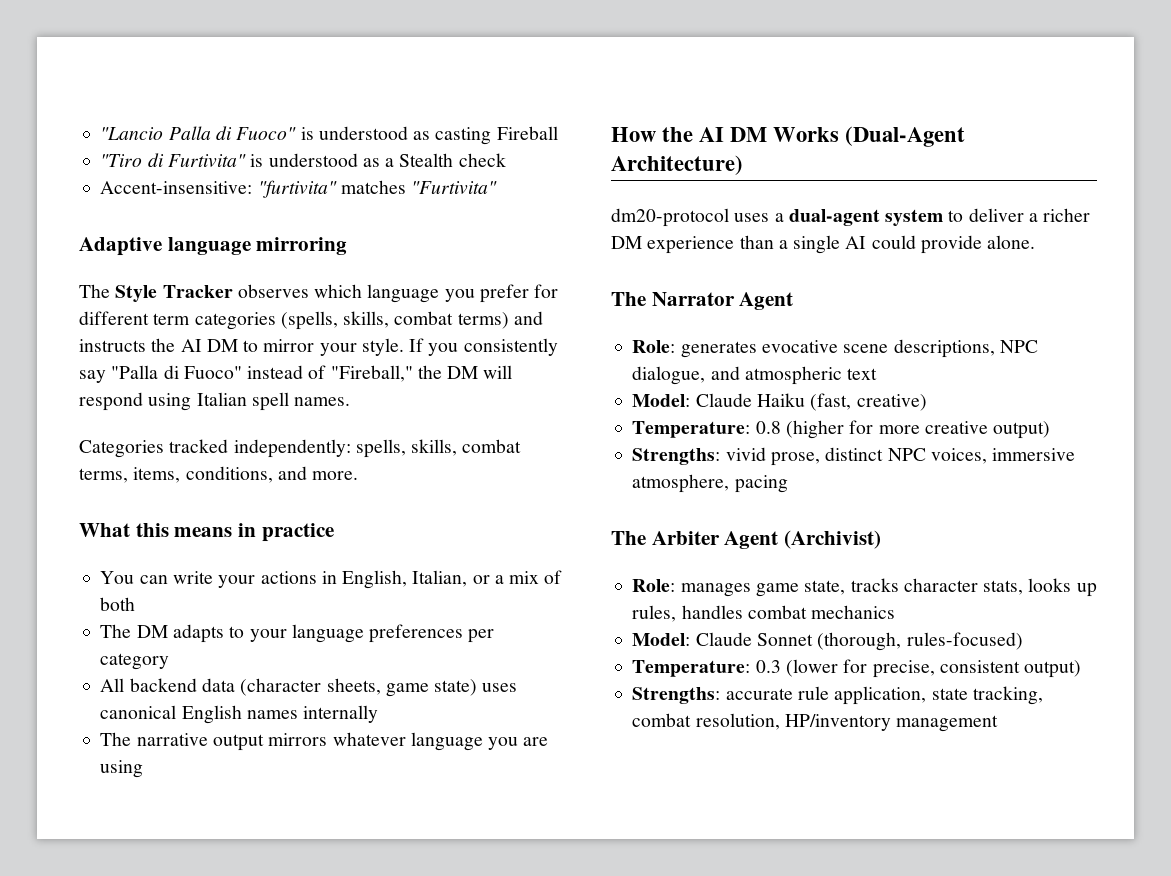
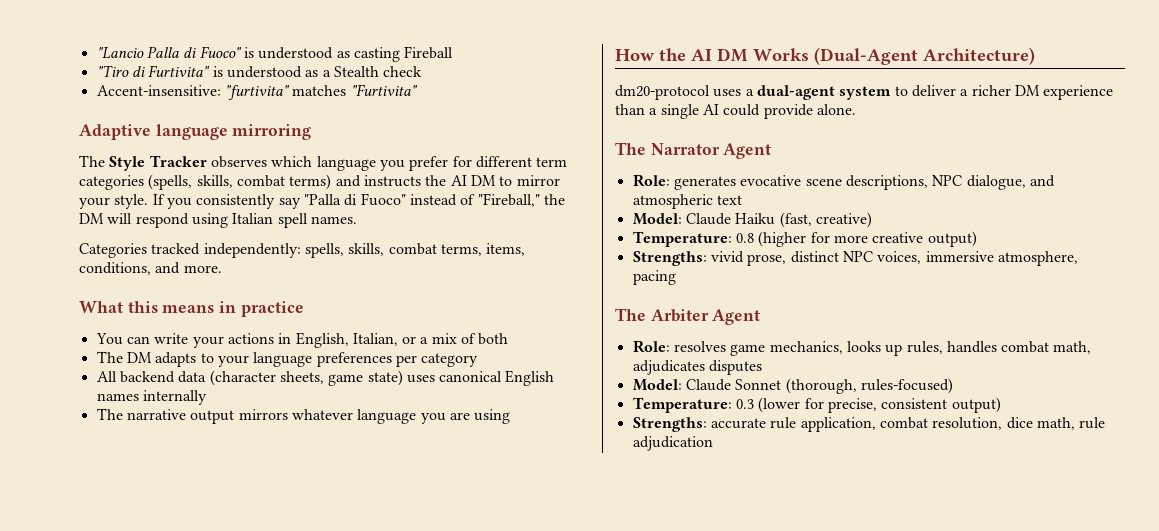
- The Arbiter Agent (Archivist)
- Role: manages game state, tracks character stats, looks up rules, handles combat mechanics
+ The Arbiter Agent
+ Role: resolves game mechanics, looks up rules, handles combat math, adjudicates disputes
- Strengths: accurate rule application, state tracking, combat resolution, HP/inventory management
+ Strengths: accurate rule application, combat resolution, dice math, rule adjudication

